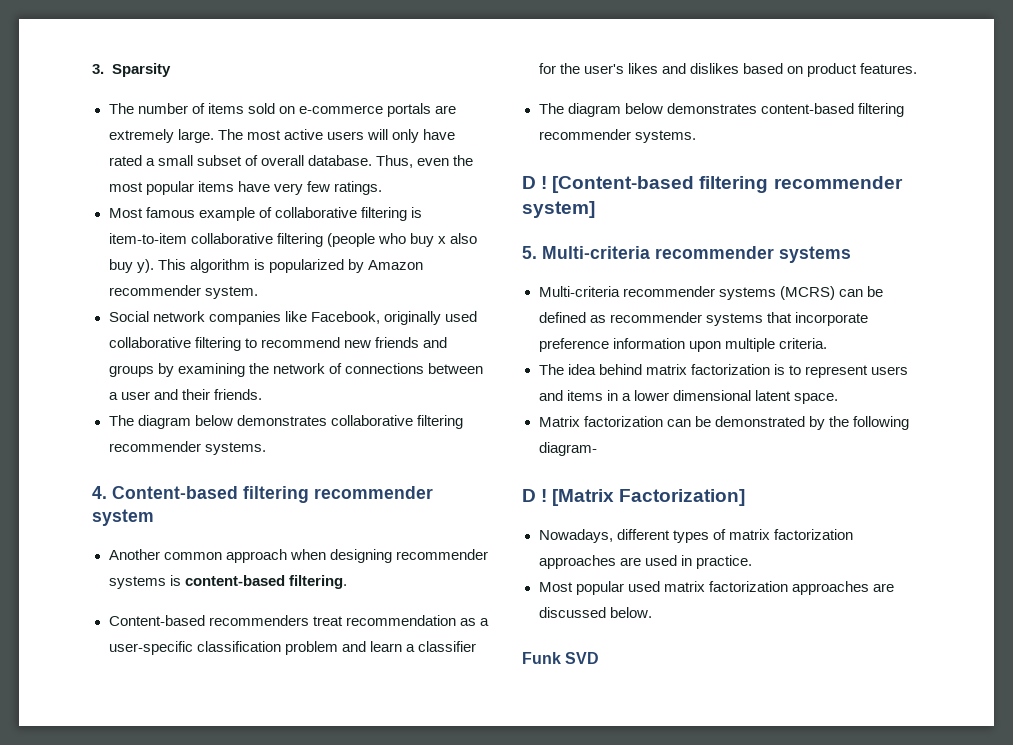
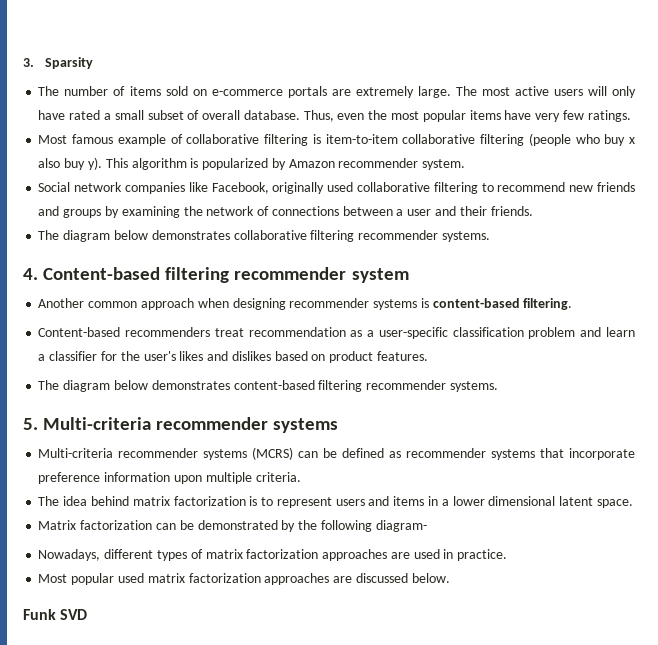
- D ! [Content-based filtering recommender system]
- D ! [Matrix Factorization]

